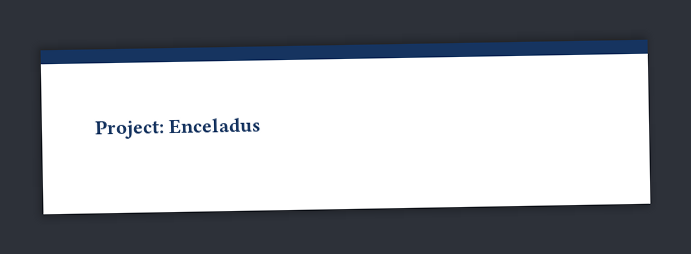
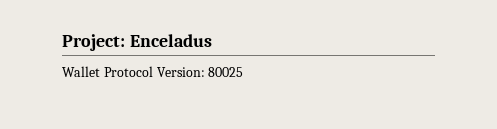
+ Wallet Protocol Version: 80025

